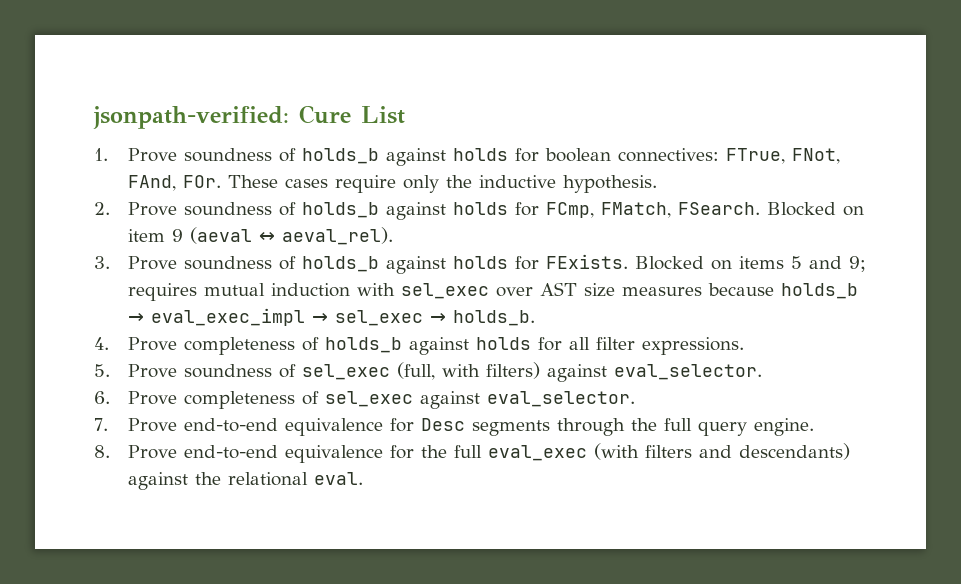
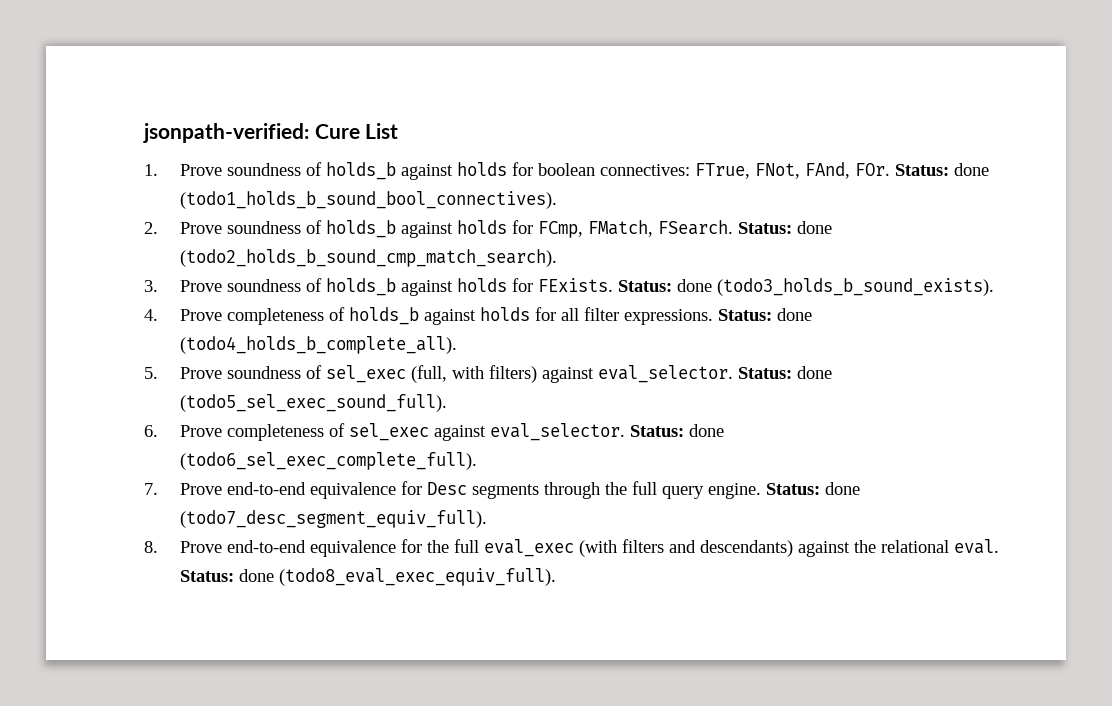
- 1. Prove soundness of holds_b against holds for boolean connectives: FTrue, FNot, FAnd, FOr. These cases require only the inductive hypothesis.
+ 1. Prove soundness of holds_b against holds for boolean connectives: FTrue, FNot, FAnd, FOr. Status: done (todo1_holds_b_sound_bool_connectives).
- Blocked on item 9 (aeval ↔ aeval_rel).
+ Status: done (todo2_holds_b_sound_cmp_match_search).
- Blocked on items 5 and 9; requires mutual induction with sel_exec over AST size measures because holds_b → eval_exec_impl → sel_exec → holds_b.
+ Status: done (todo3_holds_b_sound_exists).
+ Status: done (todo4_holds_b_complete_all).
+ Status: done (todo5_sel_exec_sound_full).
+ Status: done (todo6_sel_exec_complete_full).
+ Status: done (todo7_desc_segment_equiv_full).
+ Status: done (todo8_eval_exec_equiv_full).

